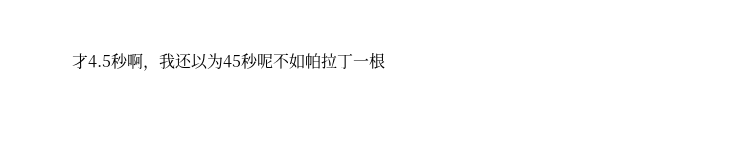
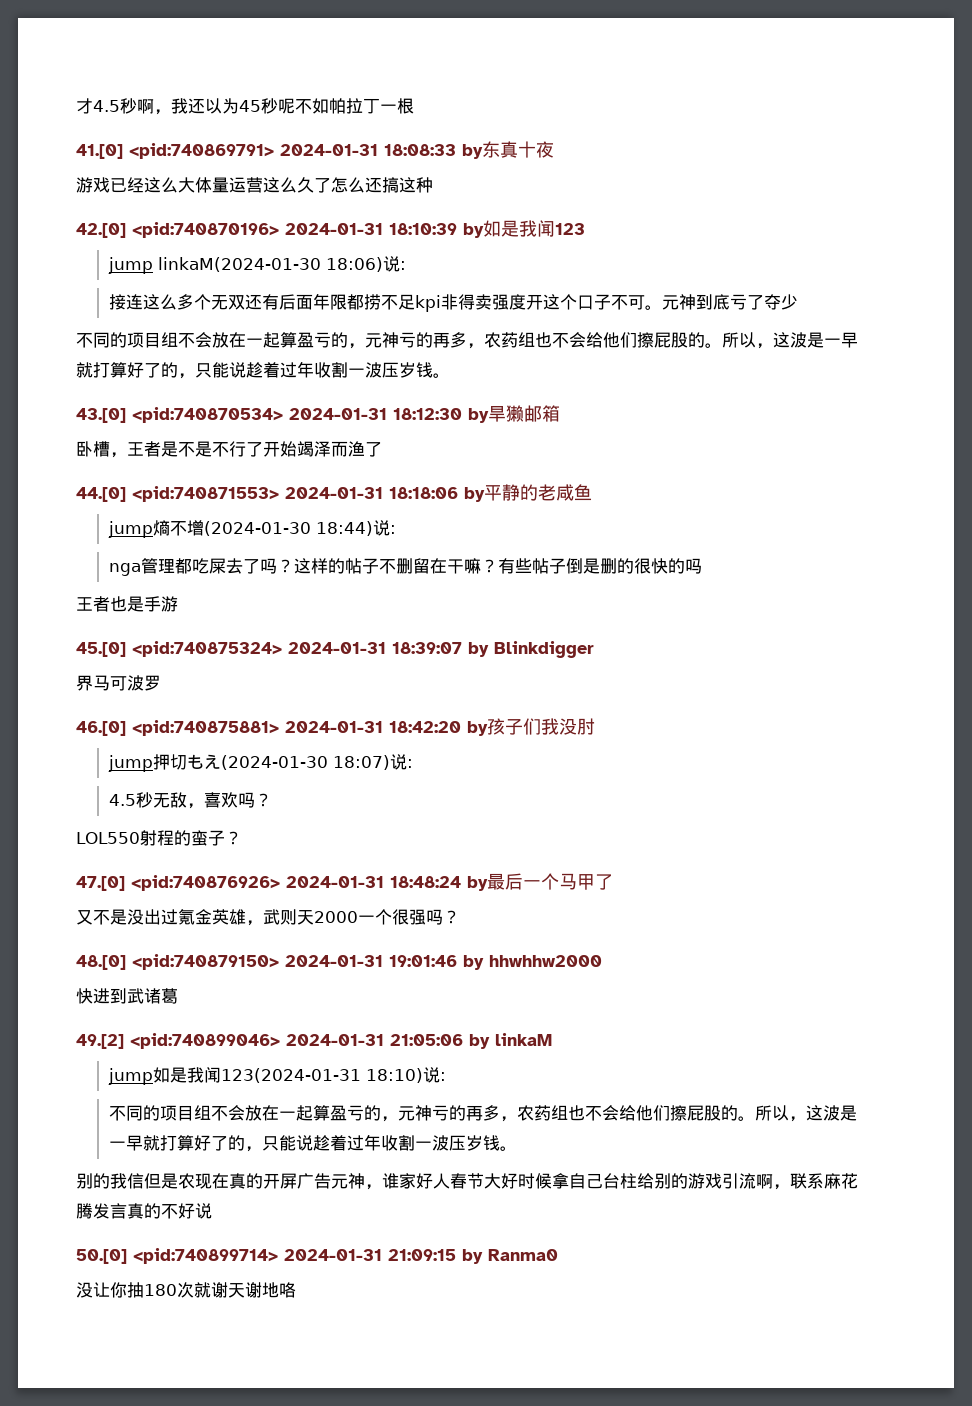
+ 41.[0] <pid:740869791> 2024-01-31 18:08:33 by东真十夜
+ 游戏已经这么大体量运营这么久了怎么还搞这种
+ 42.[0] <pid:740870196> 2024-01-31 18:10:39 by如是我闻123
+ jump linkaM(2024-01-30 18:06)说:
+ 接连这么多个无双还有后面年限都捞不足kpi非得卖强度开这个口子不可。元神到底亏了夺少
+ 不同的项目组不会放在一起算盈亏的，元神亏的再多，农药组也不会给他们擦屁股的。所以，这波是一早就打算好了的，只能说趁着过年收割一波压岁钱。
+ 43.[0] <pid:740870534> 2024-01-31 18:12:30 by旱獭邮箱
+ 卧槽，王者是不是不行了开始竭泽而渔了
+ 44.[0] <pid:740871553> 2024-01-31 18:18:06 by平静的老咸鱼
+ jump熵不增(2024-01-30 18:44)说:
+ nga管理都吃屎去了吗？这样的帖子不删留在干嘛？有些帖子倒是删的很快的吗
+ 王者也是手游
+ 45.[0] <pid:740875324> 2024-01-31 18:39:07 by Blinkdigger
+ 界马可波罗
+ 46.[0] <pid:740875881> 2024-01-31 18:42:20 by孩子们我没肘
+ jump押切もえ(2024-01-30 18:07)说:
+ 4.5秒无敌，喜欢吗？
+ LOL550射程的蛮子？
+ 47.[0] <pid:740876926> 2024-01-31 18:48:24 by最后一个马甲了
+ 又不是没出过氪金英雄，武则天2000一个很强吗？
+ 48.[0] <pid:740879150> 2024-01-31 19:01:46 by hhwhhw2000
+ 快进到武诸葛
+ 49.[2] <pid:740899046> 2024-01-31 21:05:06 by linkaM
+ jump如是我闻123(2024-01-31 18:10)说:
+ 不同的项目组不会放在一起算盈亏的，元神亏的再多，农药组也不会给他们擦屁股的。所以，这波是一早就打算好了的，只能说趁着过年收割一波压岁钱。
+ 别的我信但是农现在真的开屏广告元神，谁家好人春节大好时候拿自己台柱给别的游戏引流啊，联系麻花腾发言真的不好说
+ 50.[0] <pid:740899714> 2024-01-31 21:09:15 by Ranma0
+ 没让你抽180次就谢天谢地咯

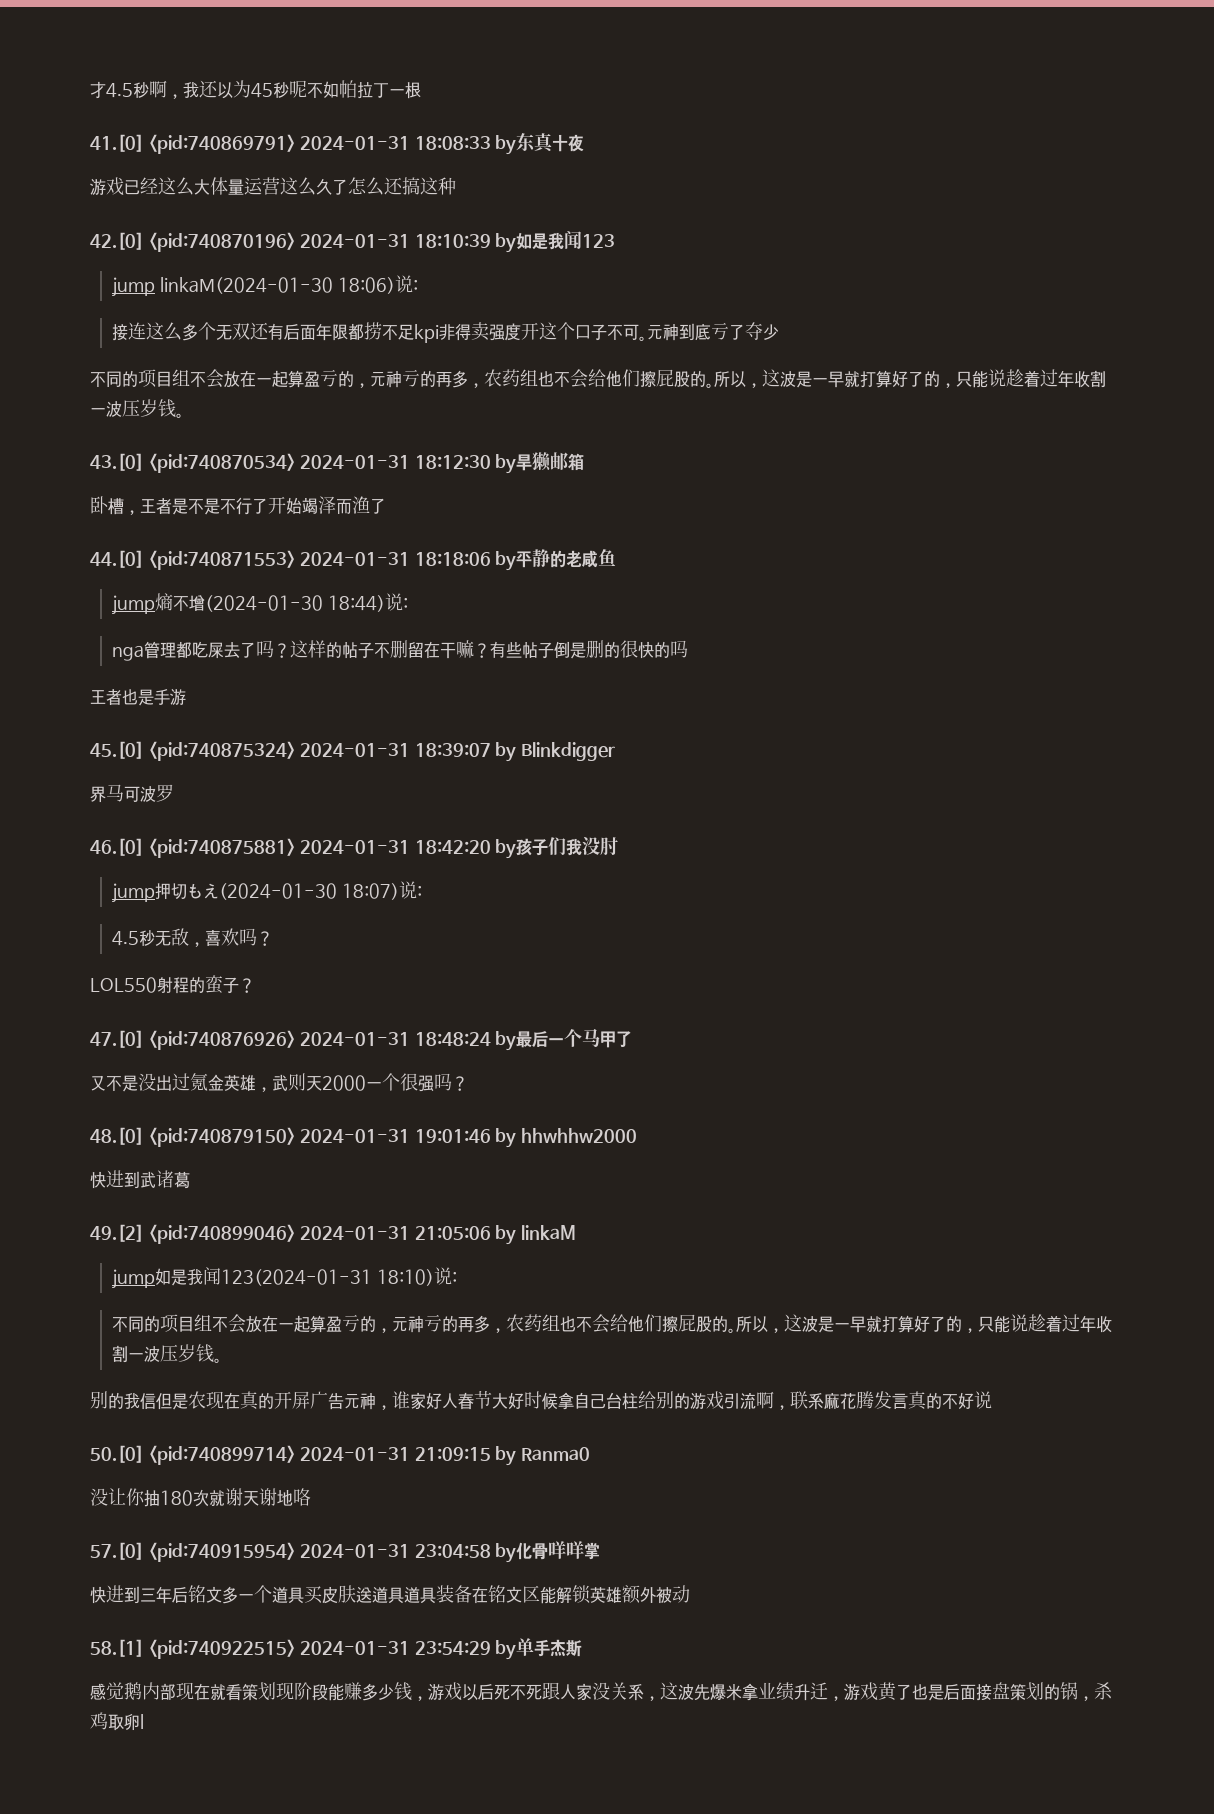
+ 57.[0] <pid:740915954> 2024-01-31 23:04:58 by化骨咩咩掌
+ 快进到三年后铭文多一个道具买皮肤送道具道具装备在铭文区能解锁英雄额外被动
+ 58.[1] <pid:740922515> 2024-01-31 23:54:29 by单手杰斯
+ 感觉鹅内部现在就看策划现阶段能赚多少钱，游戏以后死不死跟人家没关系，这波先爆米拿业绩升迁，游戏黄了也是后面接盘策划的锅，杀鸡取卵l

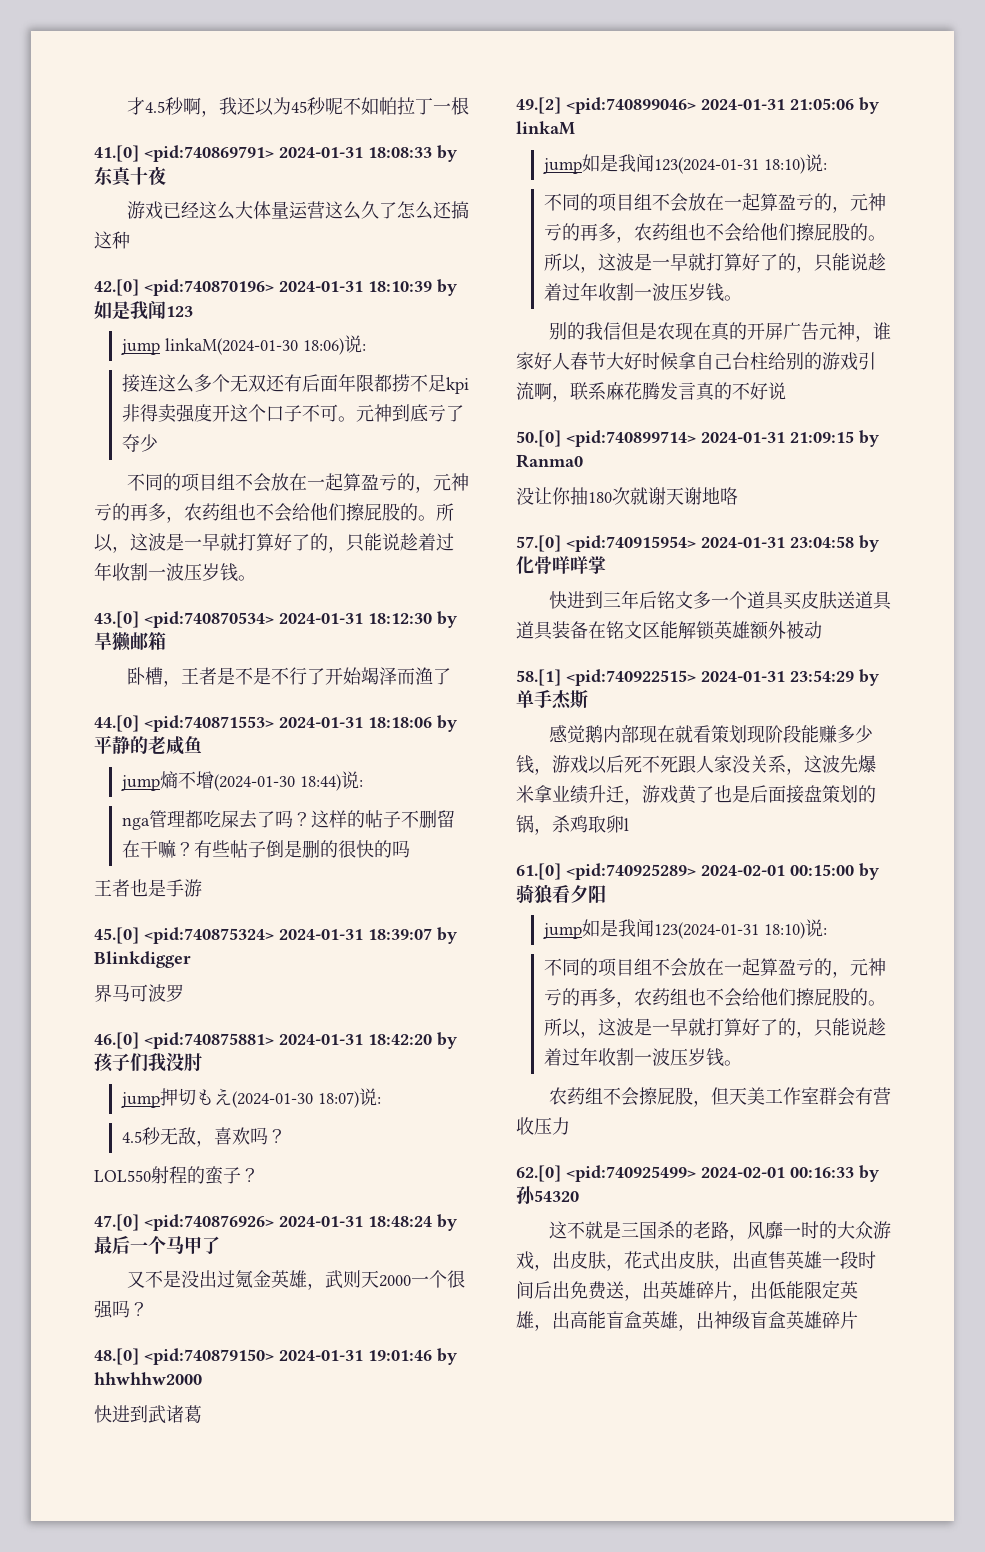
+ 61.[0] <pid:740925289> 2024-02-01 00:15:00 by骑狼看夕阳
+ jump如是我闻123(2024-01-31 18:10)说:
+ 不同的项目组不会放在一起算盈亏的，元神亏的再多，农药组也不会给他们擦屁股的。所以，这波是一早就打算好了的，只能说趁着过年收割一波压岁钱。
+ 农药组不会擦屁股，但天美工作室群会有营收压力
+ 62.[0] <pid:740925499> 2024-02-01 00:16:33 by孙54320
+ 这不就是三国杀的老路，风靡一时的大众游戏，出皮肤，花式出皮肤，出直售英雄一段时间后出免费送，出英雄碎片，出低能限定英雄，出高能盲盒英雄，出神级盲盒英雄碎片

